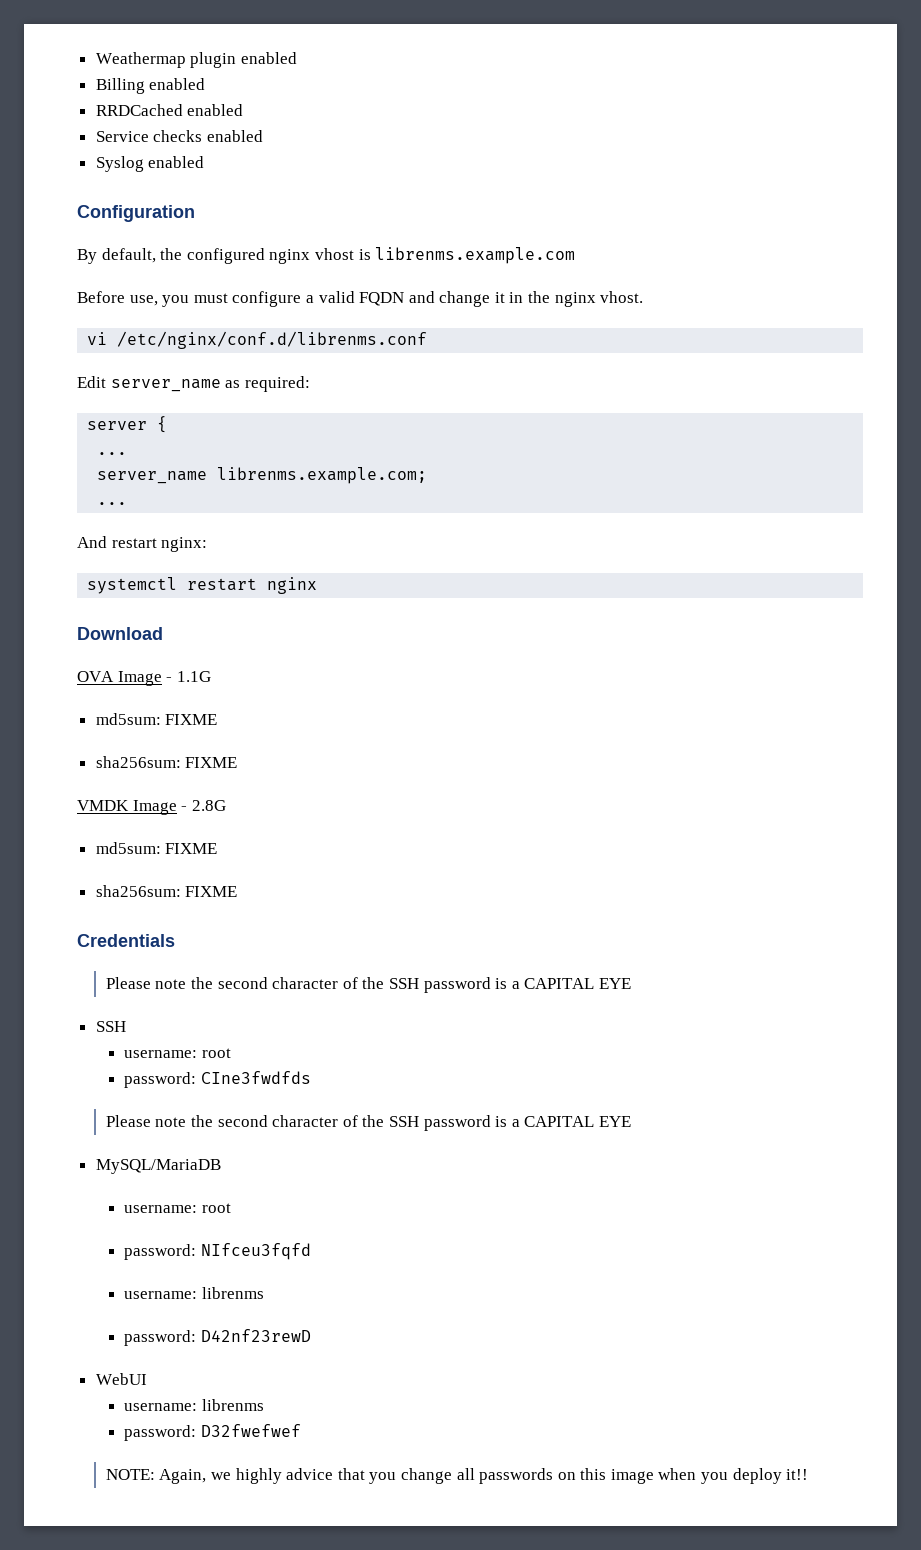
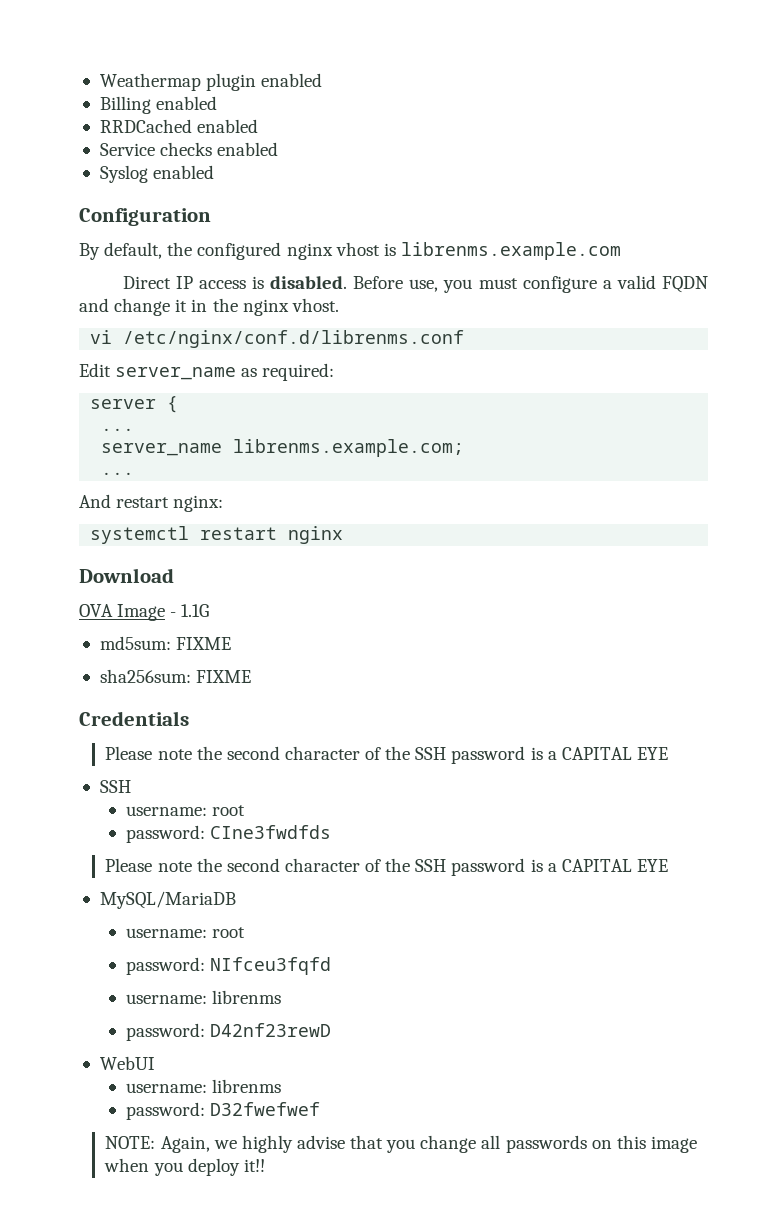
+ Direct IP access is disabled.
- VMDK Image - 2.8G
- md5sum: FIXME
- sha256sum: FIXME
- NOTE: Again, we highly advice that you change all passwords on this image when you deploy it!!
+ NOTE: Again, we highly advise that you change all passwords on this image when you deploy it!!

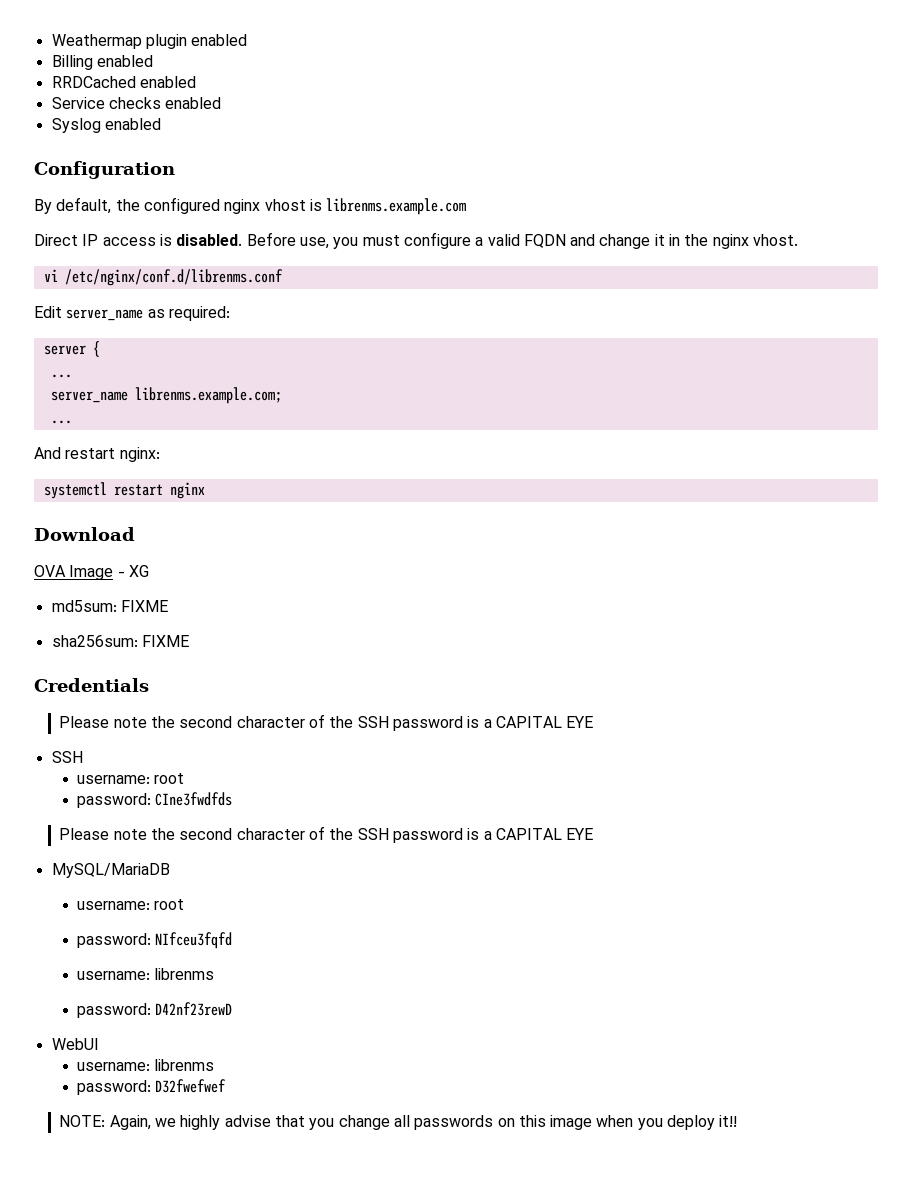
- OVA Image - 1.1G
+ OVA Image - XG

